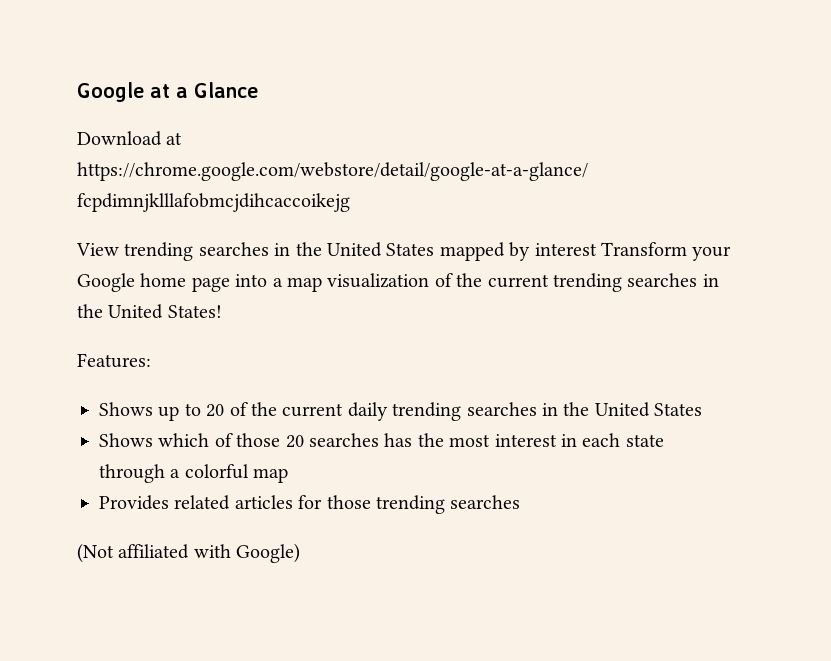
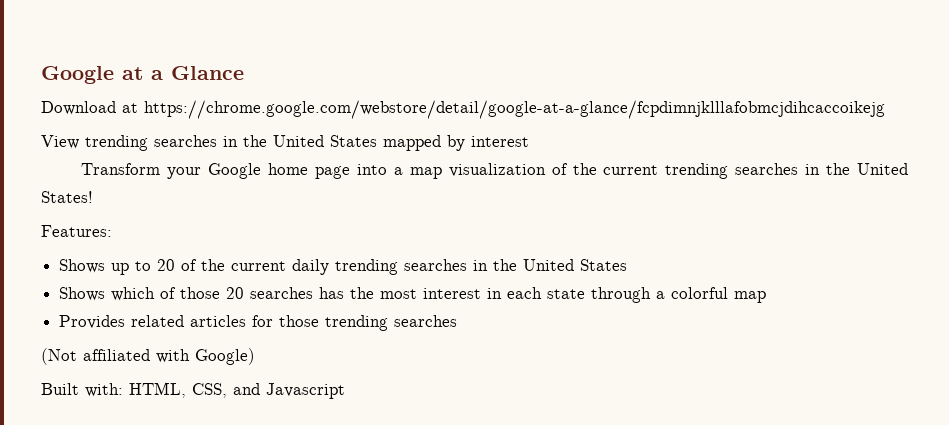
- View trending searches in the United States mapped by interest Transform your Google home page into a map visualization of the current trending searches in the United States!
+ View trending searches in the United States mapped by interest
+ Transform your Google home page into a map visualization of the current trending searches in the United States!
+ Built with: HTML, CSS, and Javascript

